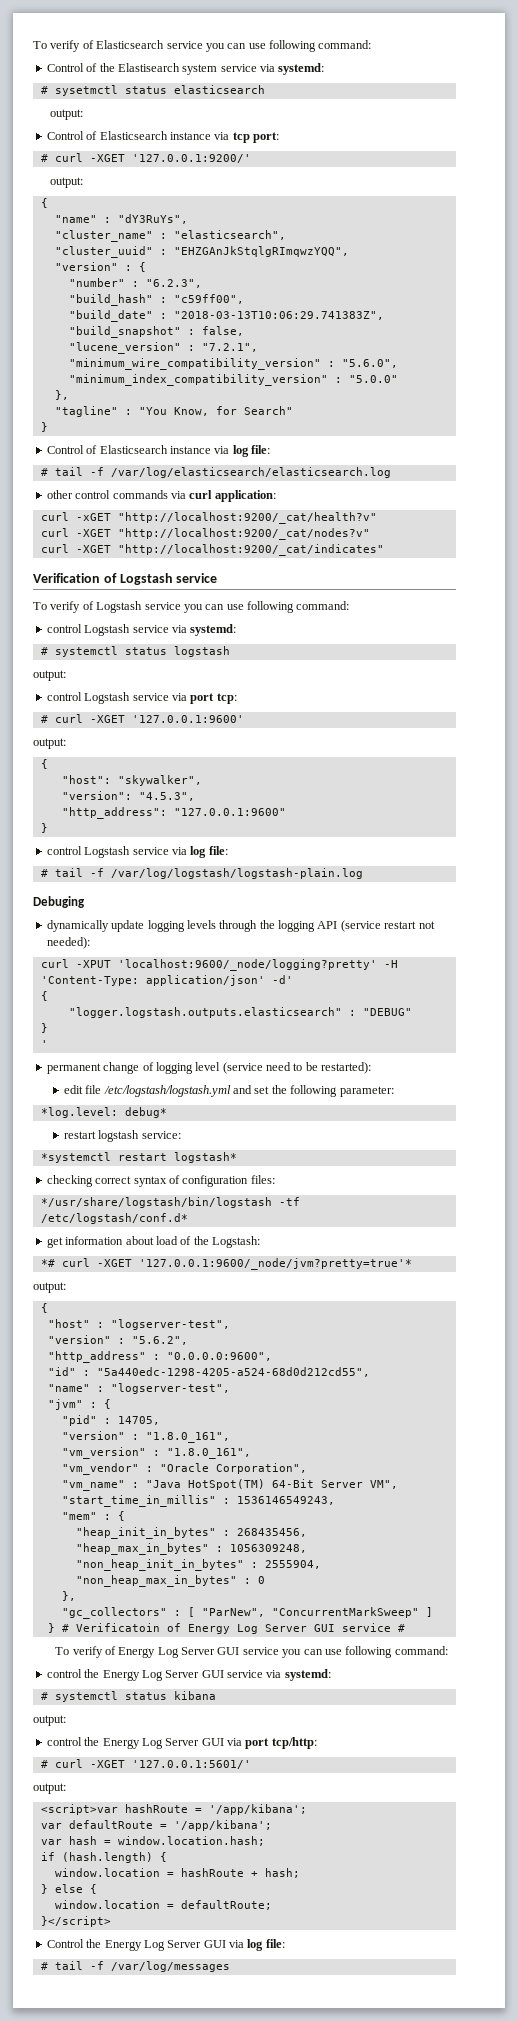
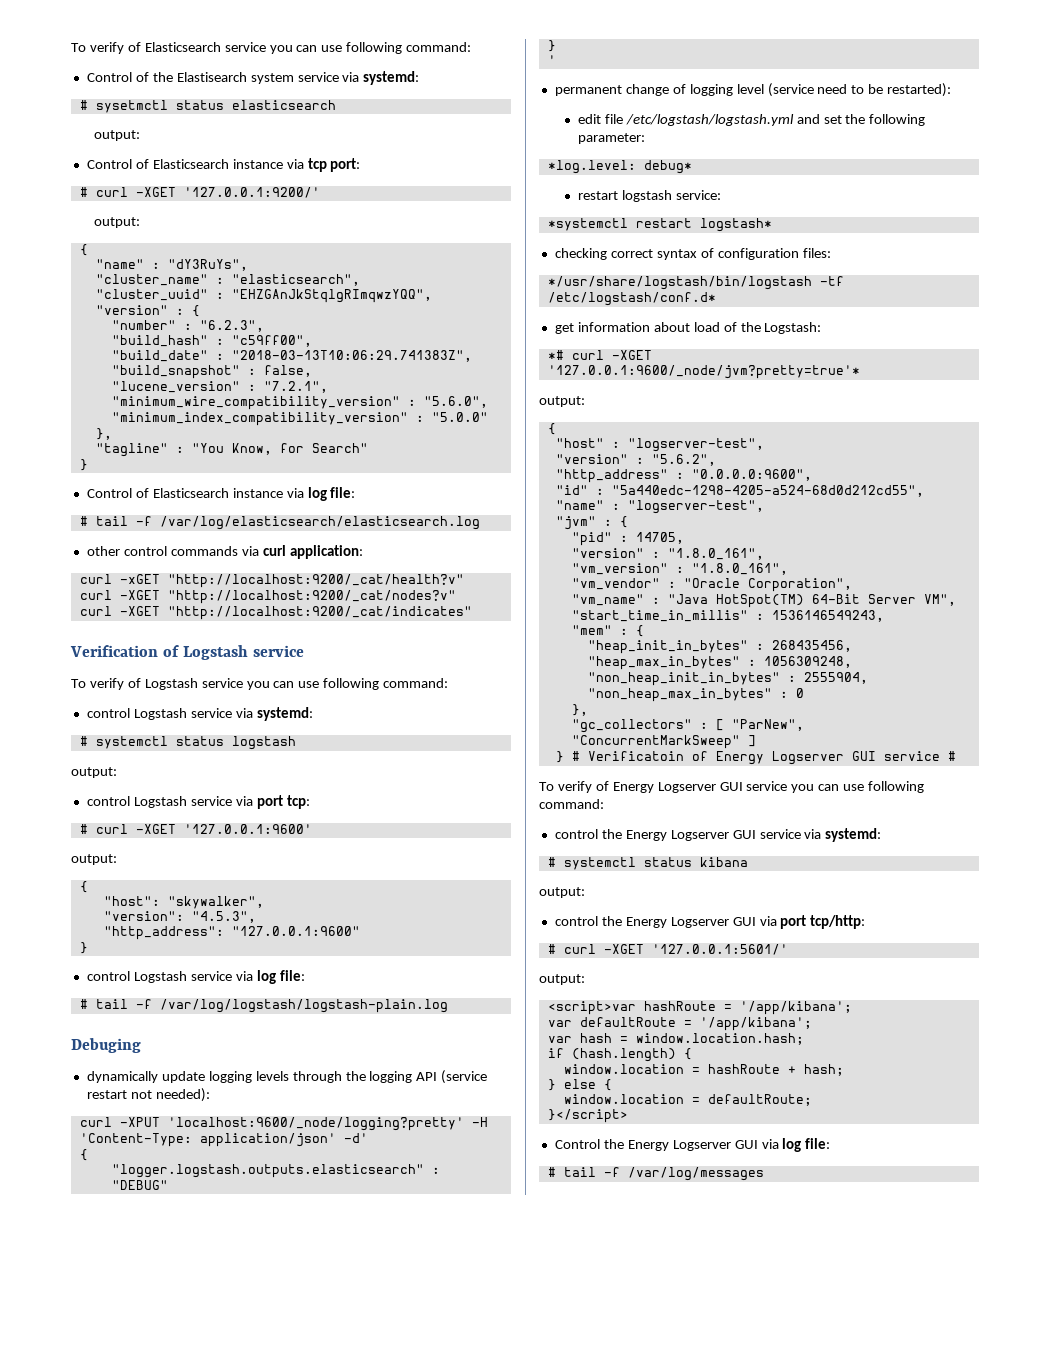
- } # Verificatoin of Energy Log Server GUI service #
+ } # Verificatoin of Energy Logserver GUI service #
- To verify of Energy Log Server GUI service you can use following command:
+ To verify of Energy Logserver GUI service you can use following command:
- control the Energy Log Server GUI service via systemd:
+ control the Energy Logserver GUI service via systemd:
- control the Energy Log Server GUI via port tcp/http:
+ control the Energy Logserver GUI via port tcp/http:
- Control the Energy Log Server GUI via log file:
+ Control the Energy Logserver GUI via log file:

